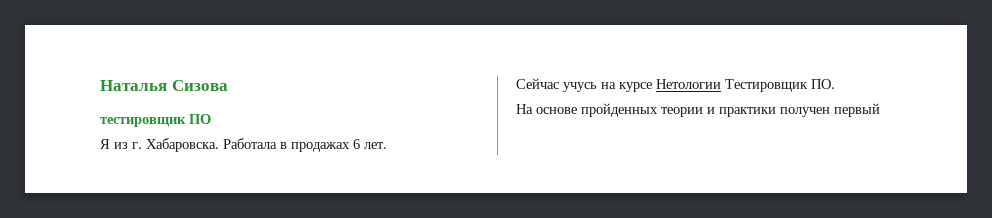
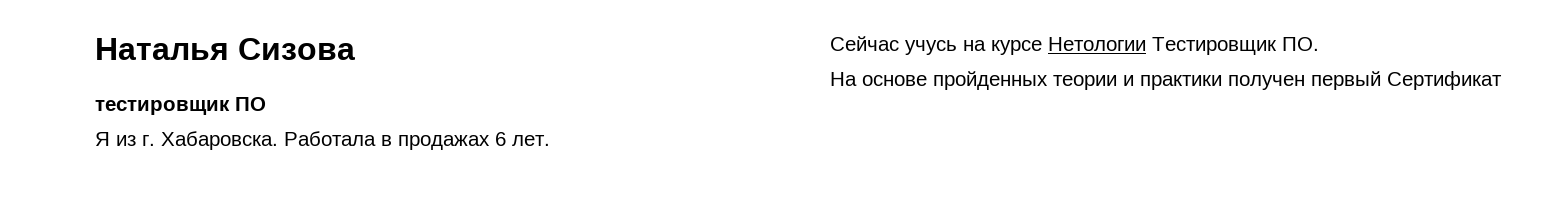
- На основе пройденных теории и практики получен первый
+ На основе пройденных теории и практики получен первый Сертификат

